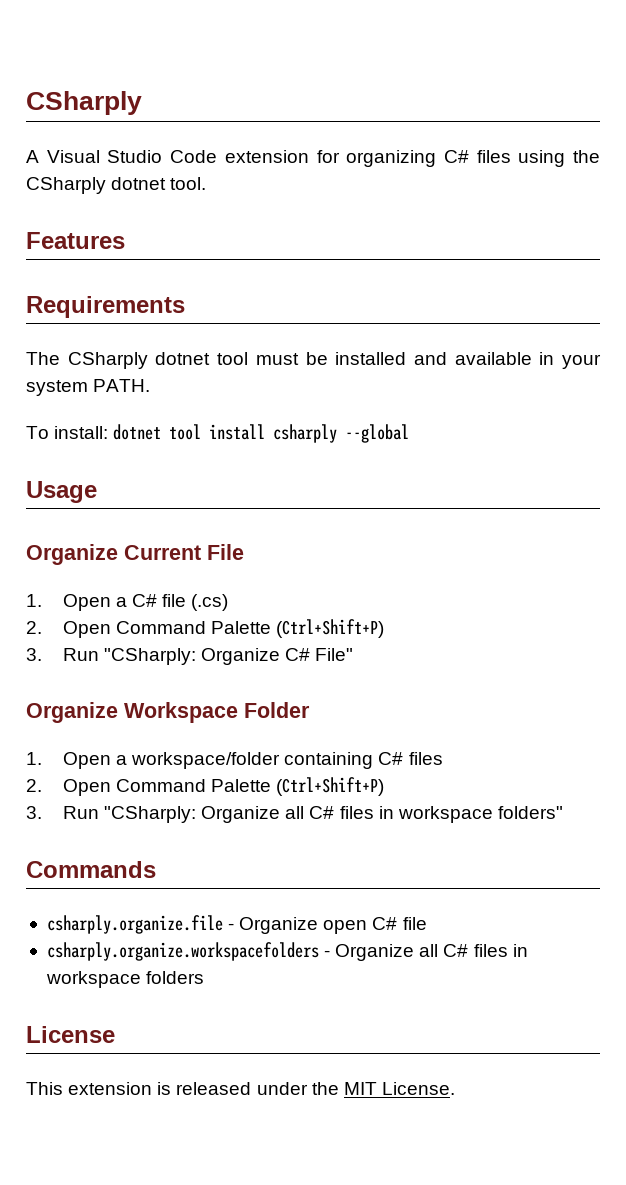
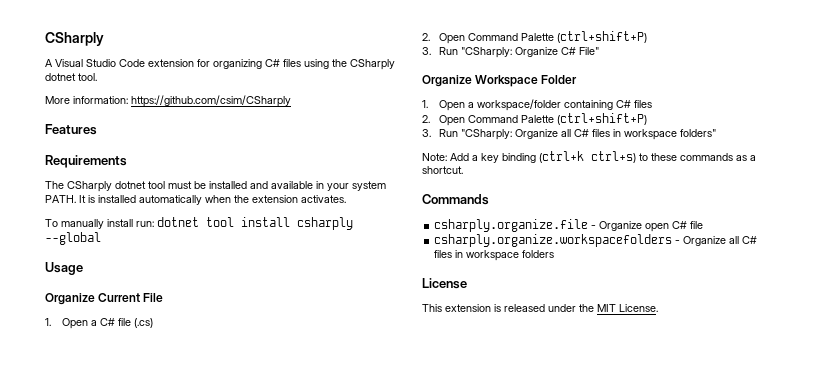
+ More information: https://github.com/csim/CSharply
- The CSharply dotnet tool must be installed and available in your system PATH.
- To install: dotnet tool install csharply --global
+ The CSharply dotnet tool must be installed and available in your system PATH. It is installed automatically when the extension activates.
+ To manually install run: dotnet tool install csharply --global
  1. Open a C# file (.cs)
- 2. Open Command Palette (Ctrl+Shift+P)
+ 2. Open Command Palette (ctrl+shift+P)
  1. Open a workspace/folder containing C# files
- 2. Open Command Palette (Ctrl+Shift+P)
+ 2. Open Command Palette (ctrl+shift+P)
+ Note: Add a key binding (ctrl+k ctrl+s) to these commands as a shortcut.

